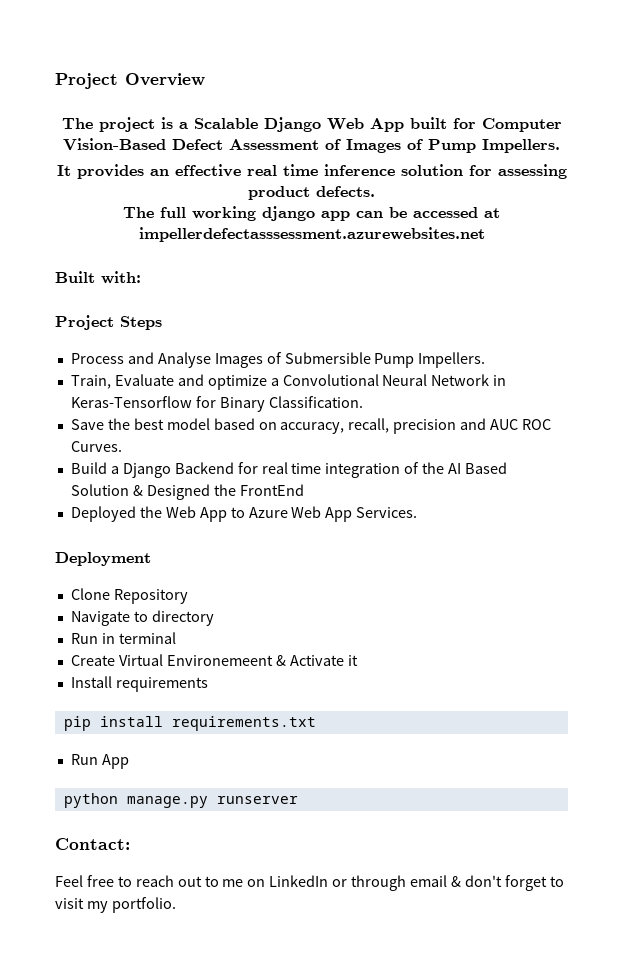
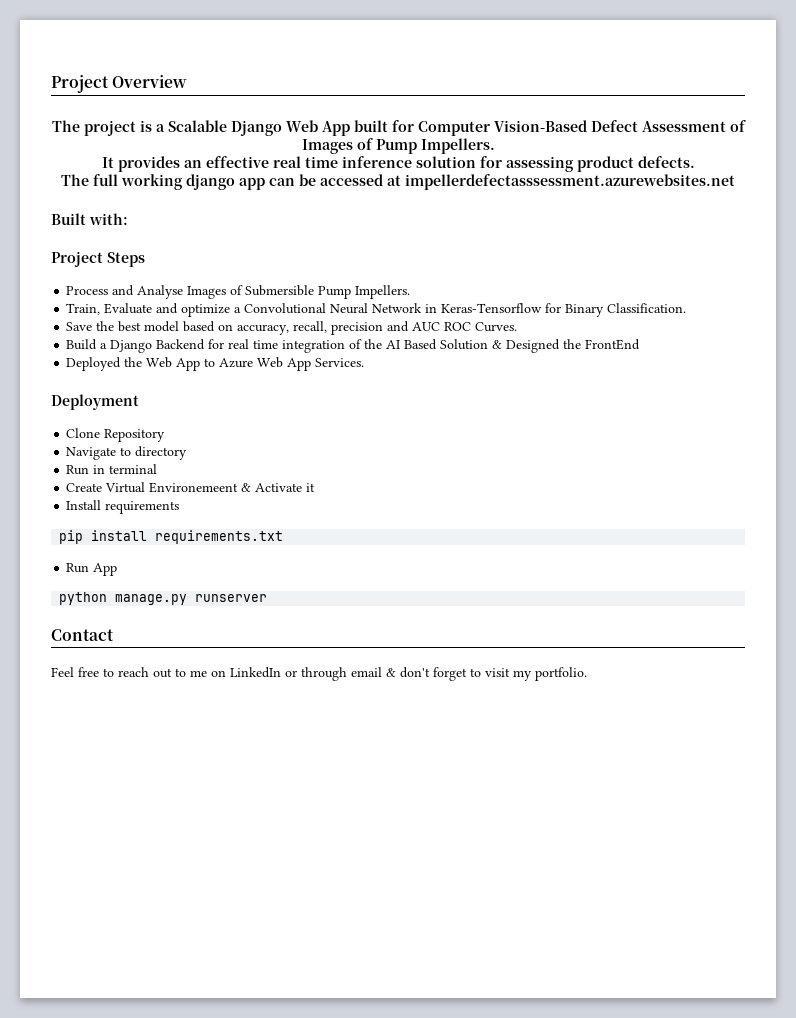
- Contact:
+ Contact

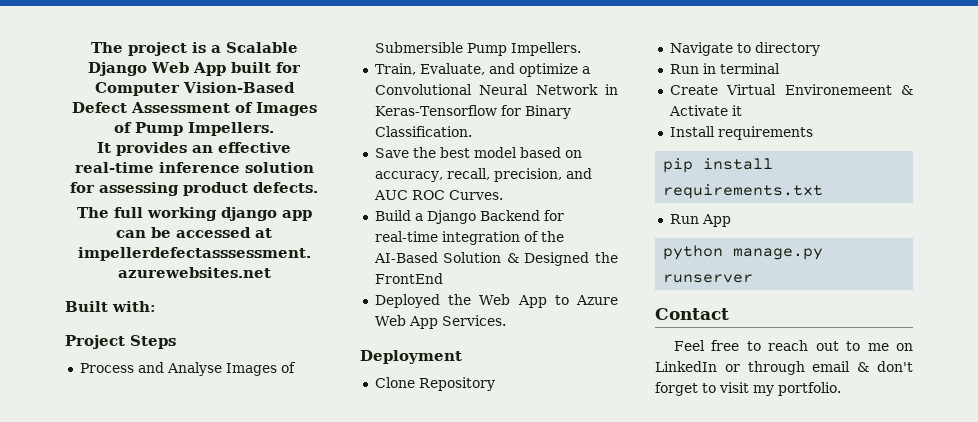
- Project Overview
- It provides an effective real time inference solution for assessing product defects.
+ It provides an effective real-time inference solution for assessing product defects.
- Train, Evaluate and optimize a Convolutional Neural Network in Keras-Tensorflow for Binary Classification.
+ Train, Evaluate, and optimize a Convolutional Neural Network in Keras-Tensorflow for Binary Classification.
- Save the best model based on accuracy, recall, precision and AUC ROC Curves.
+ Save the best model based on accuracy, recall, precision, and AUC ROC Curves.
- Build a Django Backend for real time integration of the AI Based Solution & Designed the FrontEnd
+ Build a Django Backend for real-time integration of the AI-Based Solution & Designed the FrontEnd

